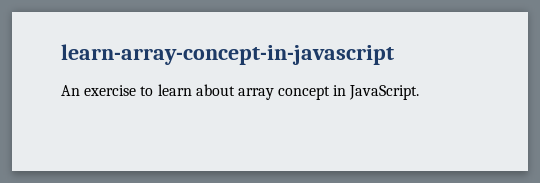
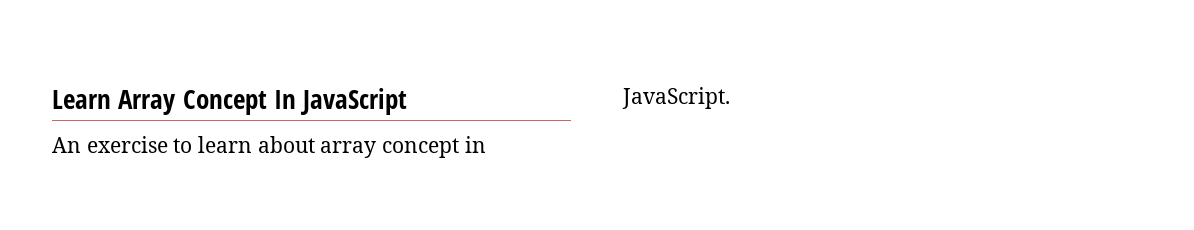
- learn-array-concept-in-javascript
+ Learn Array Concept In JavaScript

